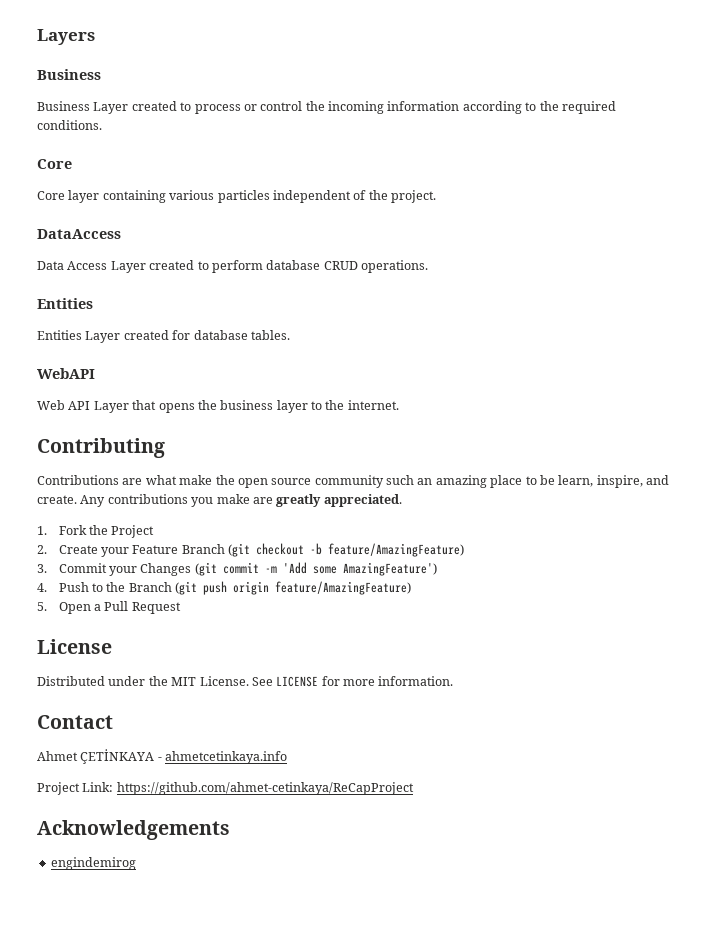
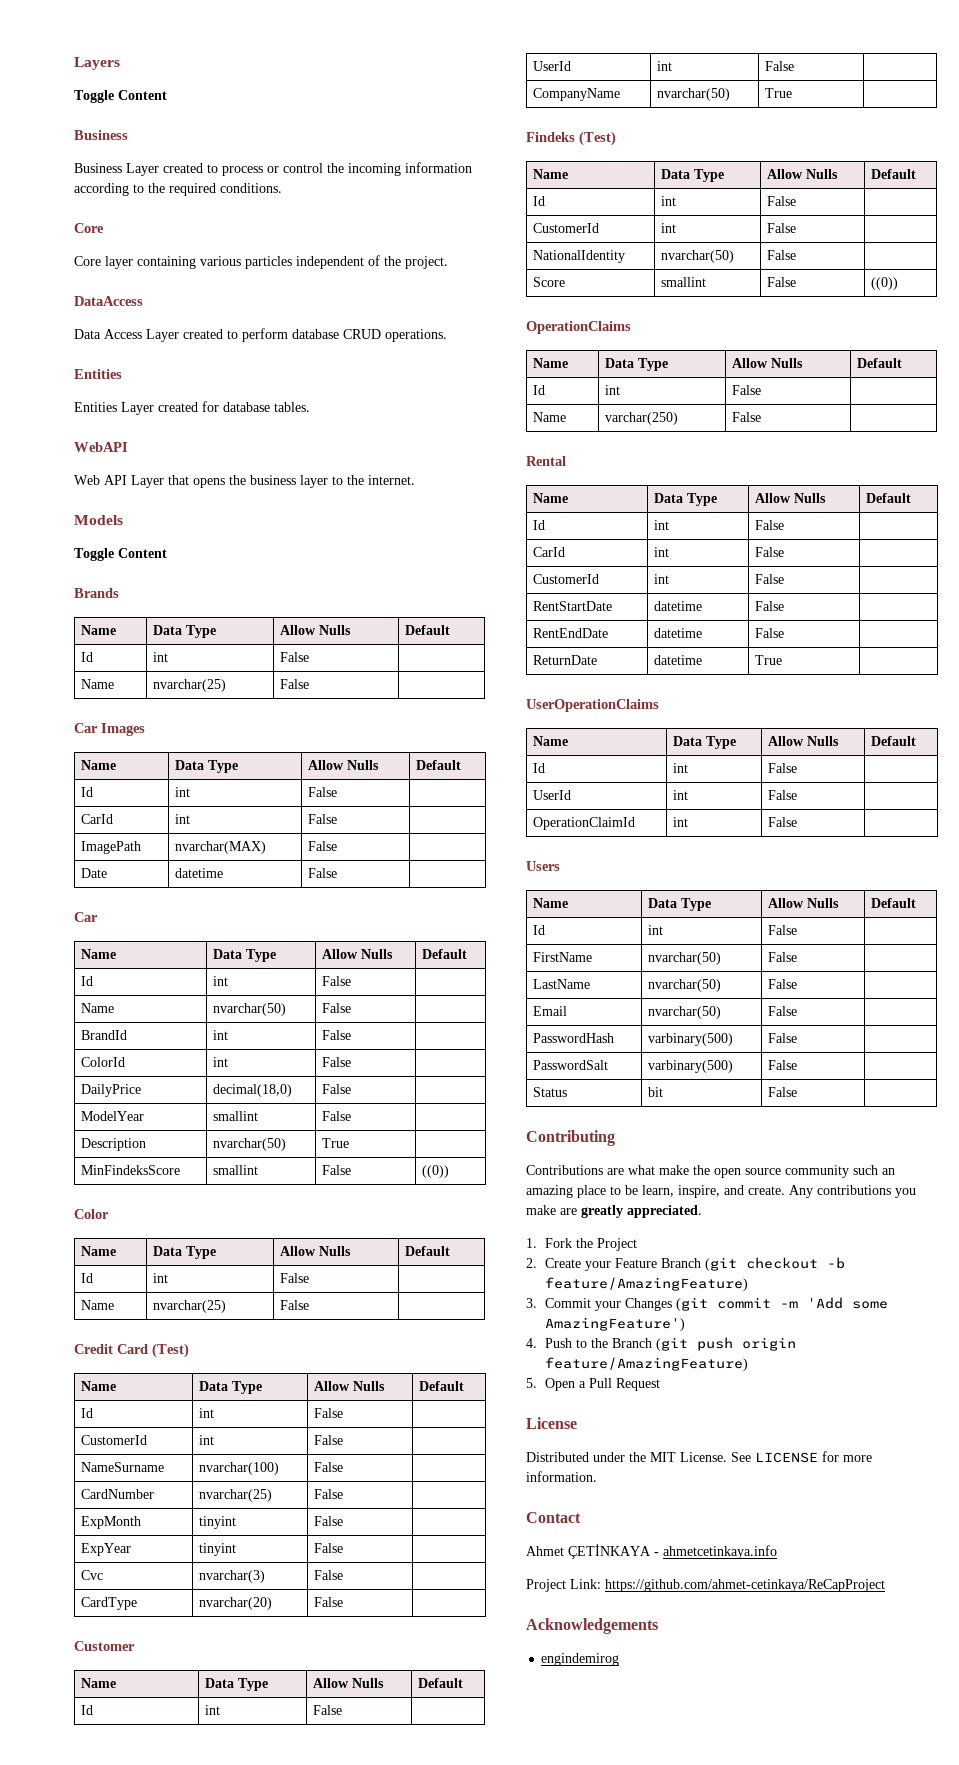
  Layers
+ Toggle Content
+ Models
+ Toggle Content
+ Brands
+ Name | Data Type | Allow Nulls | Default
+ Id | int | False |
+ Name | nvarchar(25) | False |
+ Car Images
+ Name | Data Type | Allow Nulls | Default
+ Id | int | False |
+ CarId | int | False |
+ ImagePath | nvarchar(MAX) | False |
+ Date | datetime | False |
+ Car
+ Name | Data Type | Allow Nulls | Default
+ Id | int | False |
+ Name | nvarchar(50) | False |
+ BrandId | int | False |
+ ColorId | int | False |
+ DailyPrice | decimal(18,0) | False |
+ ModelYear | smallint | False |
+ Description | nvarchar(50) | True |
+ MinFindeksScore | smallint | False | ((0))
+ Color
+ Name | Data Type | Allow Nulls | Default
+ Id | int | False |
+ Name | nvarchar(25) | False |
+ Credit Card (Test)
+ Name | Data Type | Allow Nulls | Default
+ Id | int | False |
+ CustomerId | int | False |
+ NameSurname | nvarchar(100) | False |
+ CardNumber | nvarchar(25) | False |
+ ExpMonth | tinyint | False |
+ ExpYear | tinyint | False |
+ Cvc | nvarchar(3) | False |
+ CardType | nvarchar(20) | False |
+ Customer
+ Name | Data Type | Allow Nulls | Default
+ Id | int | False |
+ UserId | int | False |
+ CompanyName | nvarchar(50) | True |
+ Findeks (Test)
+ Name | Data Type | Allow Nulls | Default
+ Id | int | False |
+ CustomerId | int | False |
+ NationalIdentity | nvarchar(50) | False |
+ Score | smallint | False | ((0))
+ OperationClaims
+ Name | Data Type | Allow Nulls | Default
+ Id | int | False |
+ Name | varchar(250) | False |
+ Rental
+ Name | Data Type | Allow Nulls | Default
+ Id | int | False |
+ CarId | int | False |
+ CustomerId | int | False |
+ RentStartDate | datetime | False |
+ RentEndDate | datetime | False |
+ ReturnDate | datetime | True |
+ UserOperationClaims
+ Name | Data Type | Allow Nulls | Default
+ Id | int | False |
+ UserId | int | False |
+ OperationClaimId | int | False |
+ Users
+ Name | Data Type | Allow Nulls | Default
+ Id | int | False |
+ FirstName | nvarchar(50) | False |
+ LastName | nvarchar(50) | False |
+ Email | nvarchar(50) | False |
+ PasswordHash | varbinary(500) | False |
+ PasswordSalt | varbinary(500) | False |
+ Status | bit | False |

